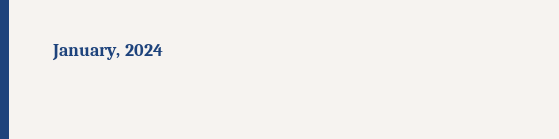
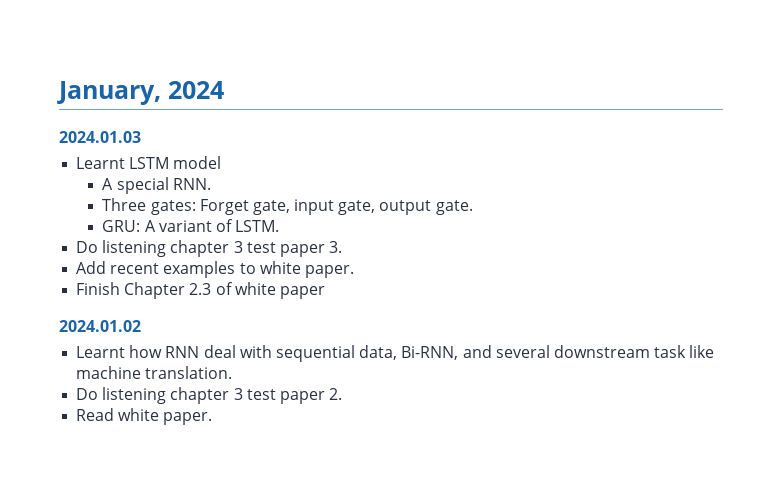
+ 2024.01.03
+ Learnt LSTM model
+ A special RNN.
+ Three gates: Forget gate, input gate, output gate.
+ GRU: A variant of LSTM.
+ Do listening chapter 3 test paper 3.
+ Add recent examples to white paper.
+ Finish Chapter 2.3 of white paper
+ 2024.01.02
+ Learnt how RNN deal with sequential data, Bi-RNN, and several downstream task like machine translation.
+ Do listening chapter 3 test paper 2.
+ Read white paper.

